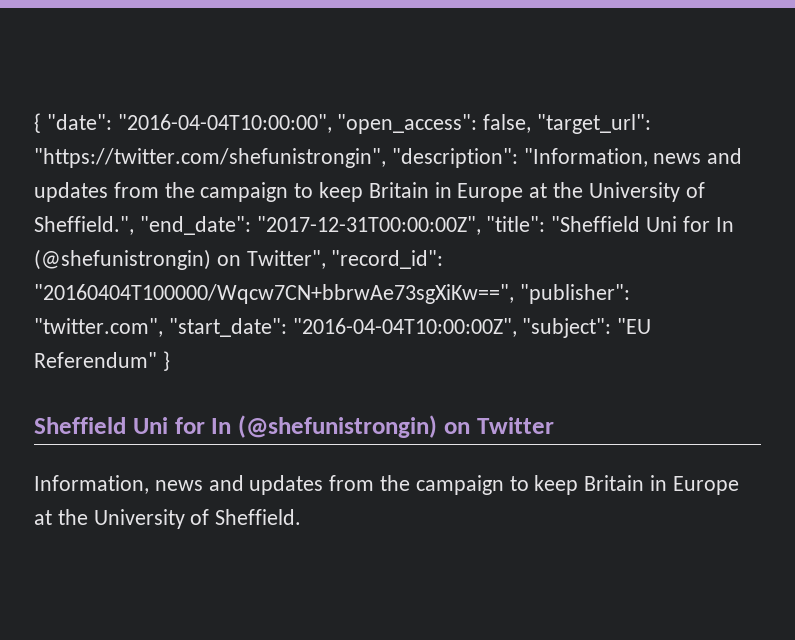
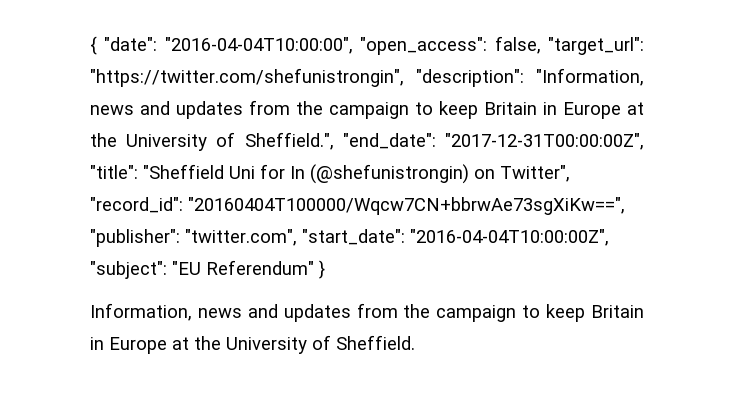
- Sheffield Uni for In (@shefunistrongin) on Twitter

